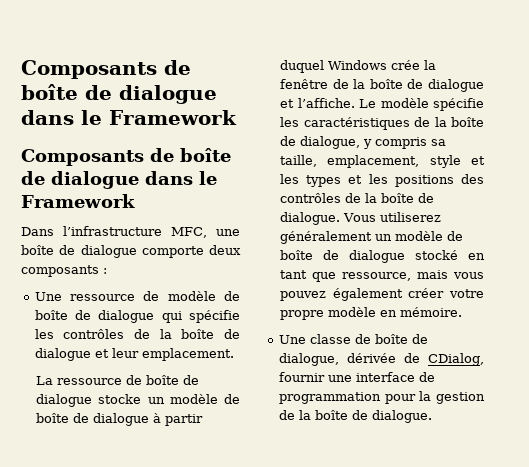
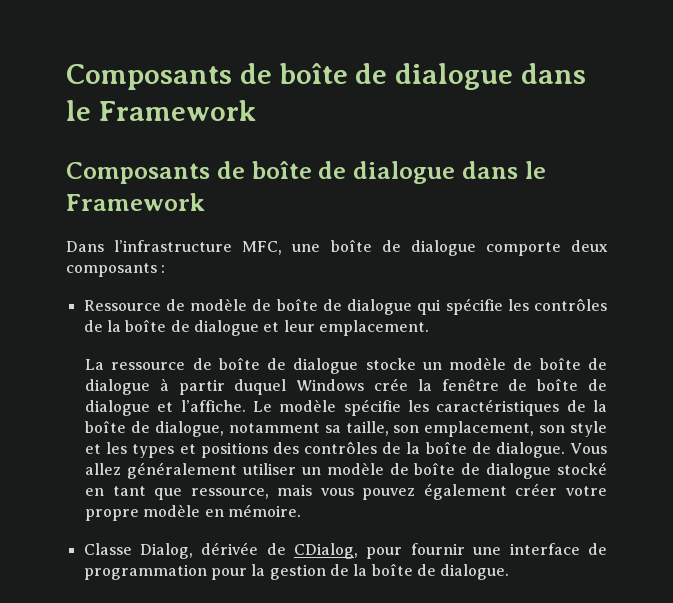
- Une ressource de modèle de boîte de dialogue qui spécifie les contrôles de la boîte de dialogue et leur emplacement.
+ Ressource de modèle de boîte de dialogue qui spécifie les contrôles de la boîte de dialogue et leur emplacement.
- La ressource de boîte de dialogue stocke un modèle de boîte de dialogue à partir duquel Windows crée la fenêtre de la boîte de dialogue et l’affiche.
+ La ressource de boîte de dialogue stocke un modèle de boîte de dialogue à partir duquel Windows crée la fenêtre de boîte de dialogue et l’affiche.
- Le modèle spécifie les caractéristiques de la boîte de dialogue, y compris sa taille, emplacement, style et les types et les positions des contrôles de la boîte de dialogue.
+ Le modèle spécifie les caractéristiques de la boîte de dialogue, notamment sa taille, son emplacement, son style et les types et positions des contrôles de la boîte de dialogue.
- Vous utiliserez généralement un modèle de boîte de dialogue stocké en tant que ressource, mais vous pouvez également créer votre propre modèle en mémoire.
+ Vous allez généralement utiliser un modèle de boîte de dialogue stocké en tant que ressource, mais vous pouvez également créer votre propre modèle en mémoire.
- Une classe de boîte de dialogue, dérivée de CDialog, fournir une interface de programmation pour la gestion de la boîte de dialogue.
+ Classe Dialog, dérivée de CDialog, pour fournir une interface de programmation pour la gestion de la boîte de dialogue.

